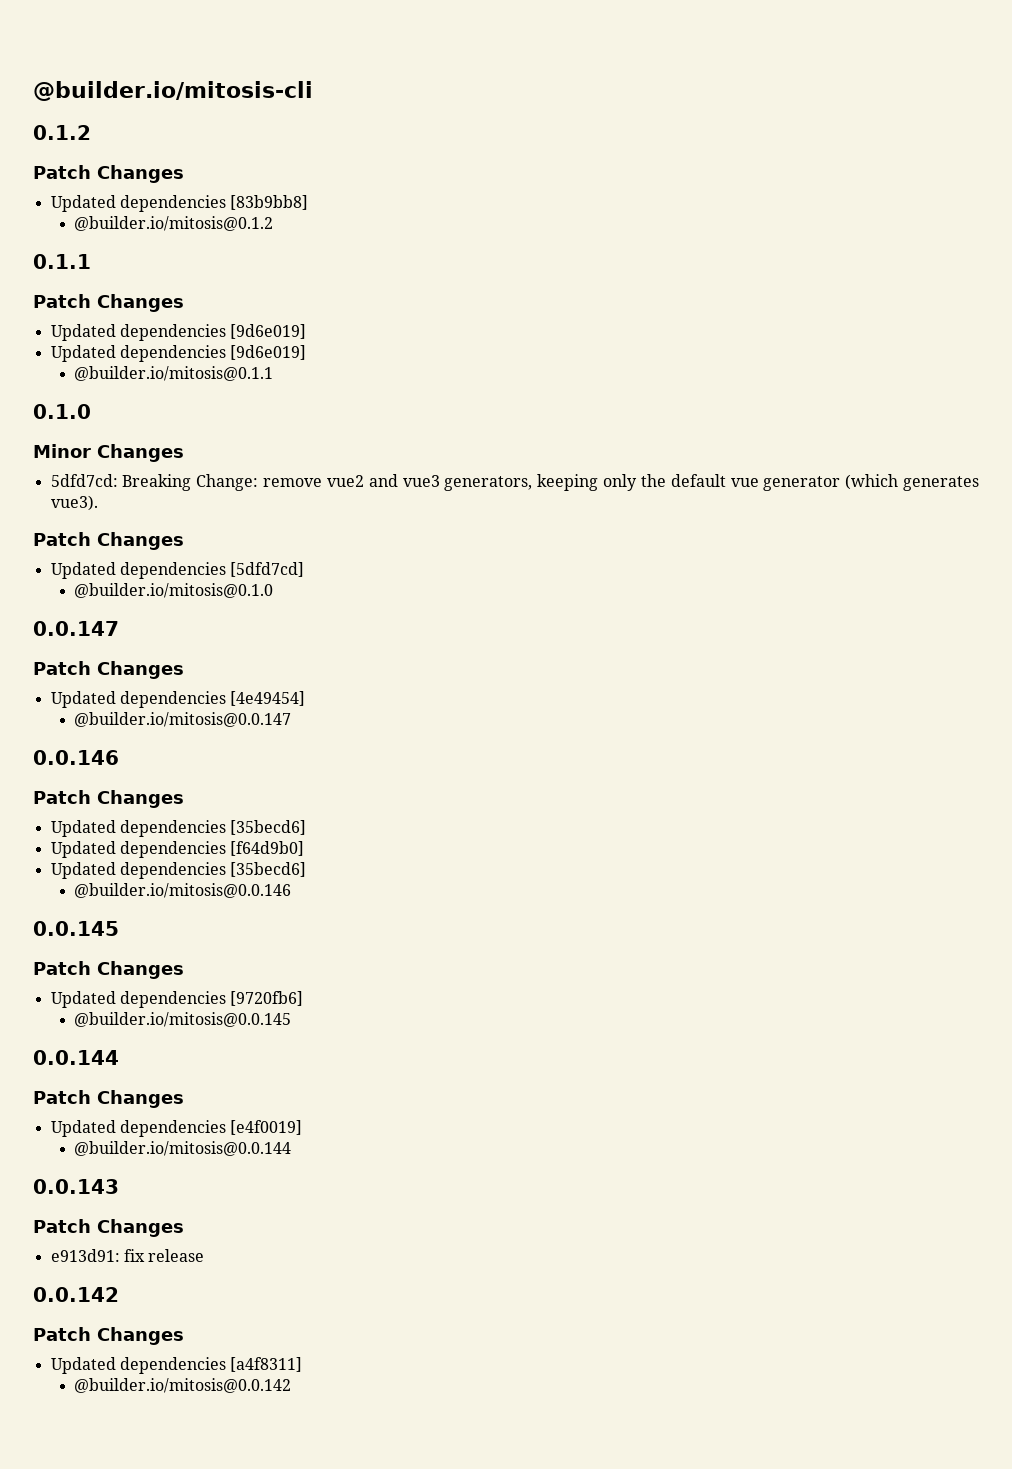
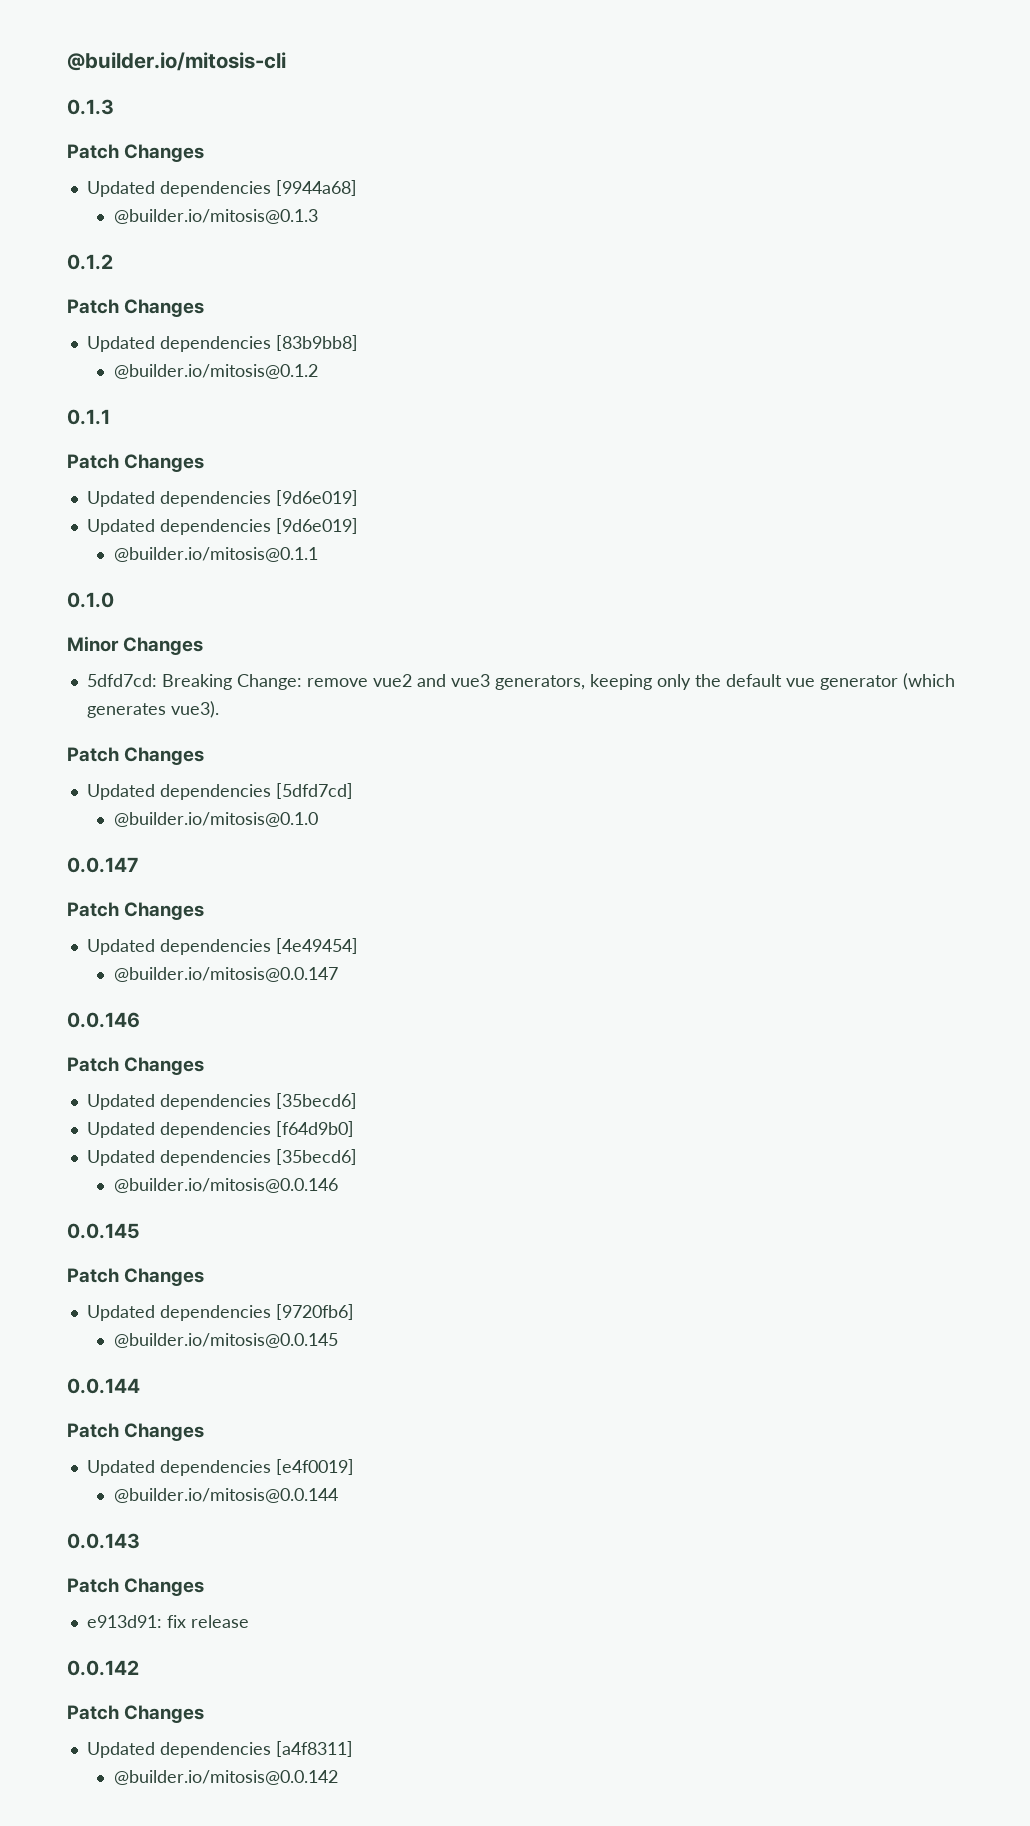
+ 0.1.3
+ Patch Changes
+ Updated dependencies [9944a68]
+ @builder.io/mitosis@0.1.3

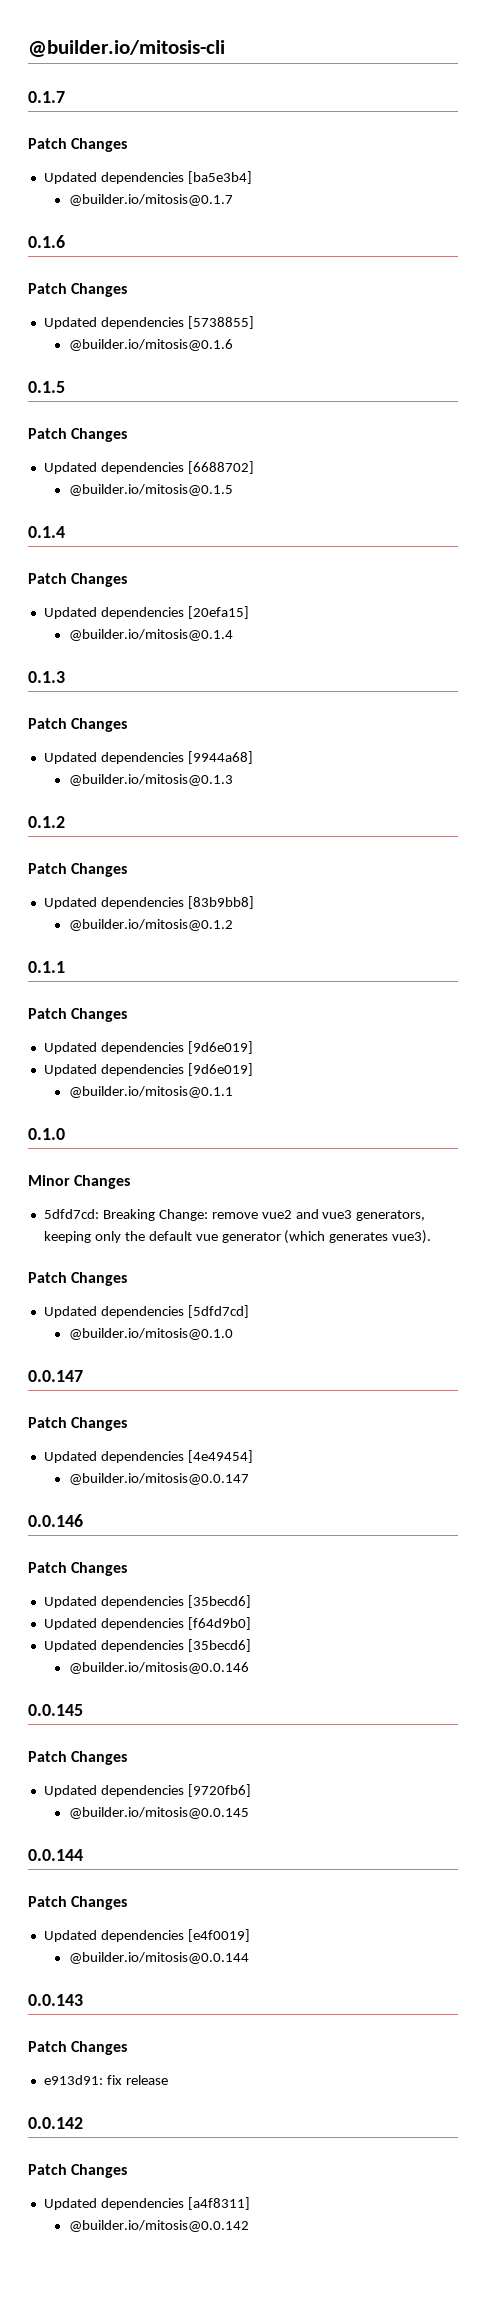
+ 0.1.7
+ Patch Changes
+ Updated dependencies [ba5e3b4]
+ @builder.io/mitosis@0.1.7
+ 0.1.6
+ Patch Changes
+ Updated dependencies [5738855]
+ @builder.io/mitosis@0.1.6
+ 0.1.5
+ Patch Changes
+ Updated dependencies [6688702]
+ @builder.io/mitosis@0.1.5
+ 0.1.4
+ Patch Changes
+ Updated dependencies [20efa15]
+ @builder.io/mitosis@0.1.4

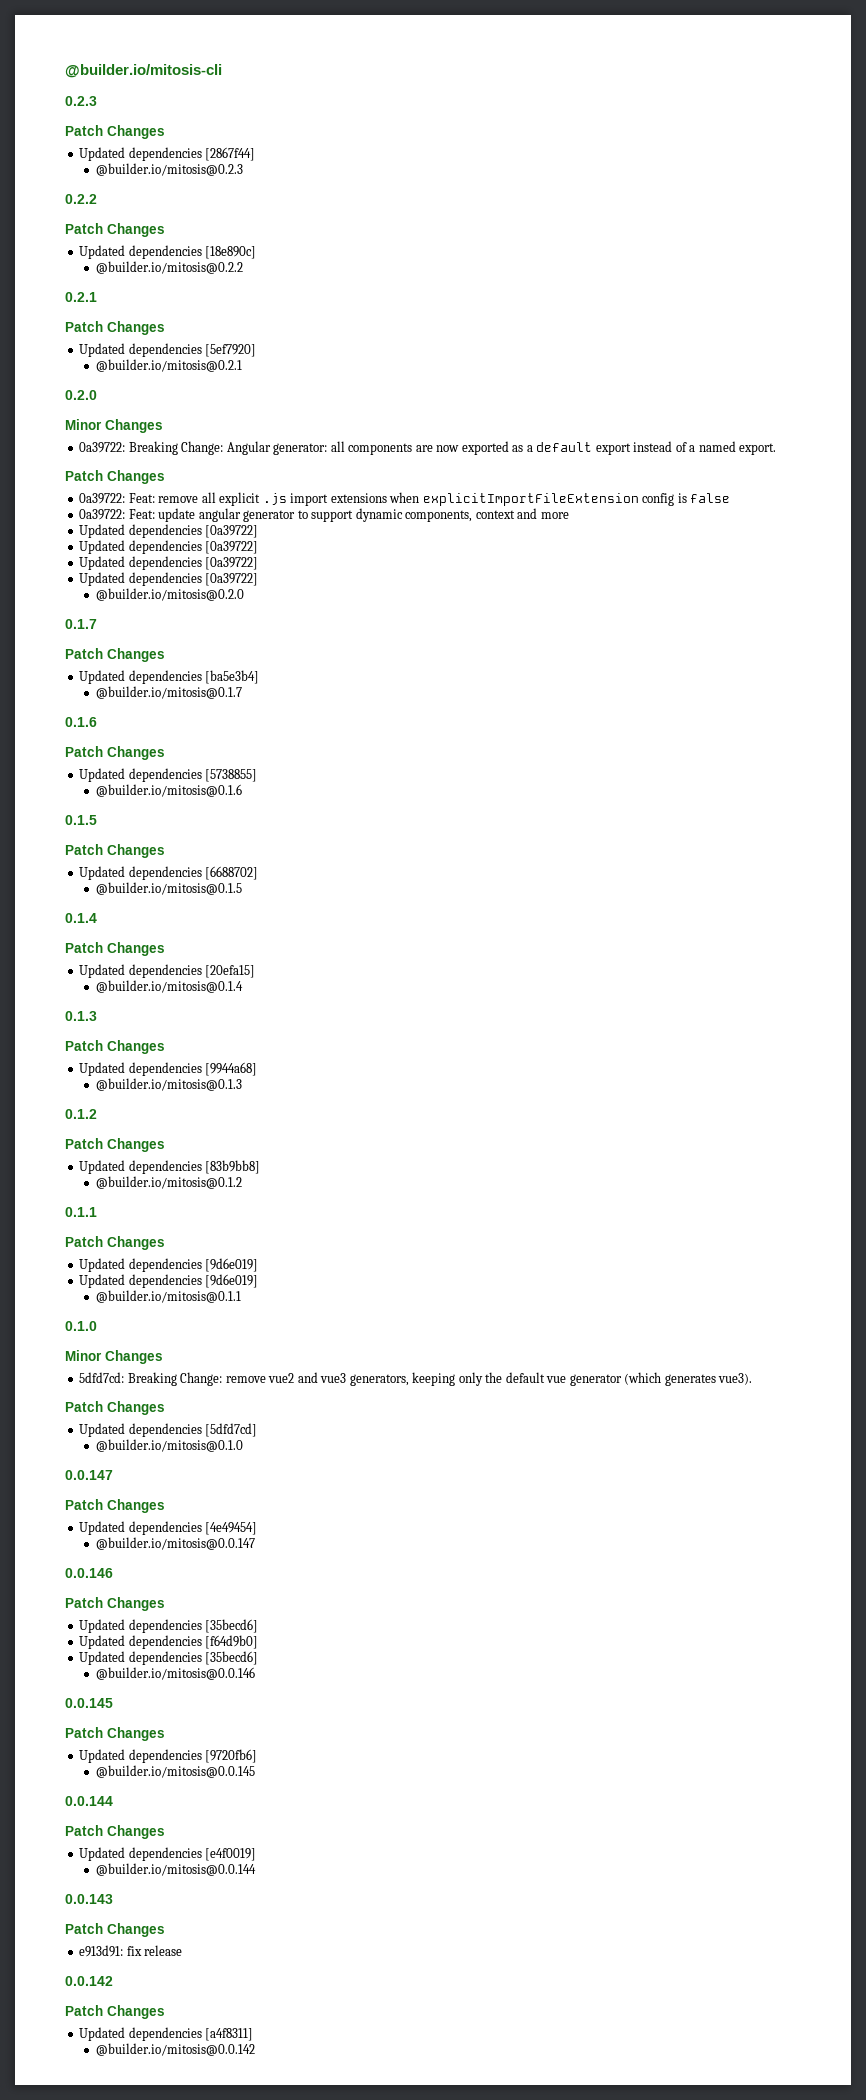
+ 0.2.3
+ Patch Changes
+ Updated dependencies [2867f44]
+ @builder.io/mitosis@0.2.3
+ 0.2.2
+ Patch Changes
+ Updated dependencies [18e890c]
+ @builder.io/mitosis@0.2.2
+ 0.2.1
+ Patch Changes
+ Updated dependencies [5ef7920]
+ @builder.io/mitosis@0.2.1
+ 0.2.0
+ Minor Changes
+ 0a39722: Breaking Change: Angular generator: all components are now exported as a default export instead of a named export.
+ Patch Changes
+ 0a39722: Feat: remove all explicit .js import extensions when explicitImportFileExtension config is false
+ 0a39722: Feat: update angular generator to support dynamic components, context and more
+ Updated dependencies [0a39722]
+ Updated dependencies [0a39722]
+ Updated dependencies [0a39722]
+ Updated dependencies [0a39722]
+ @builder.io/mitosis@0.2.0

